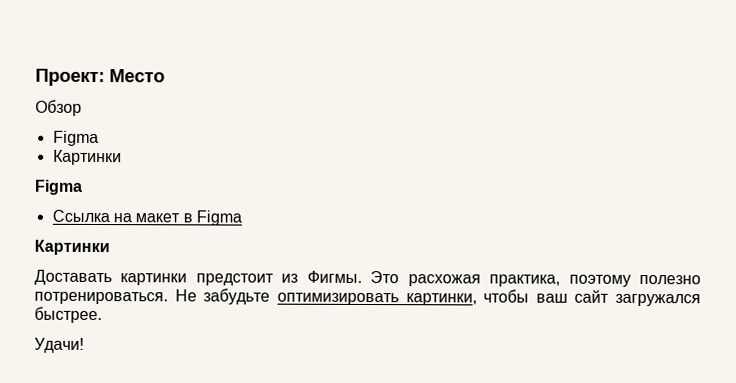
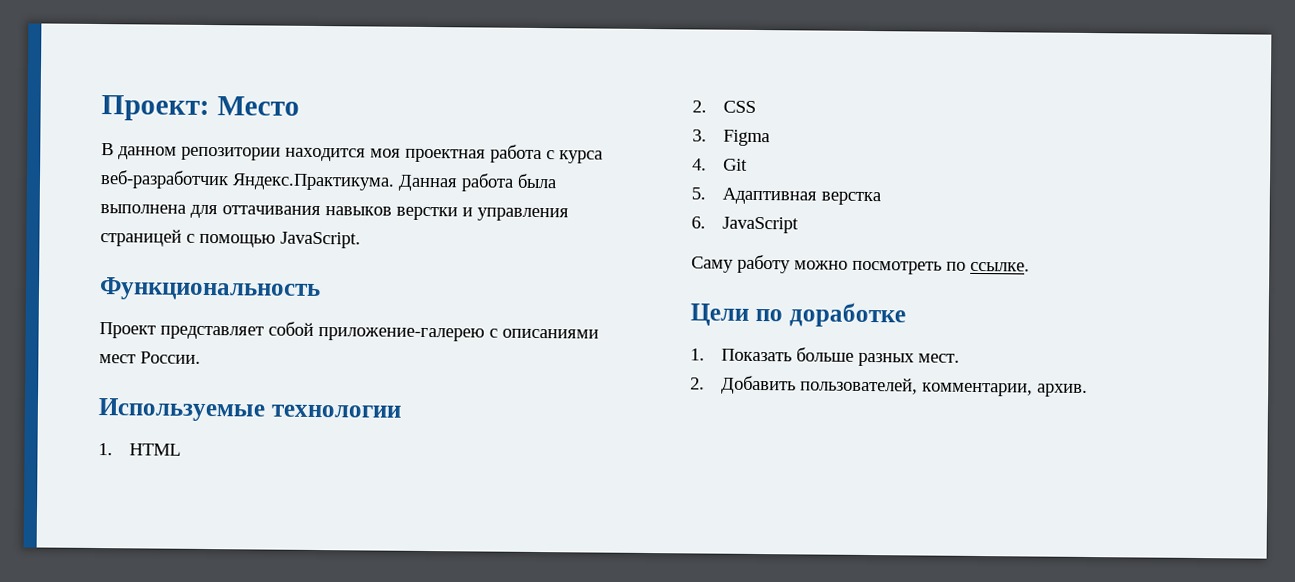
- Обзор
- Figma
- Картинки
- Figma
- Ссылка на макет в Figma
- Картинки
- Доставать картинки предстоит из Фигмы. Это расхожая практика, поэтому полезно потренироваться. Не забудьте оптимизировать картинки, чтобы ваш сайт загружался быстрее.
- Удачи!
+ В данном репозитории находится моя проектная работа с курса веб-разработчик Яндекс.Практикума. Данная работа была выполнена для оттачивания навыков верстки и управления страницей с помощью JavaScript.
+ Функциональность
+ Проект представляет собой приложение-галерею с описаниями мест России.
+ Используемые технологии
+ 1. HTML
+ 2. CSS
+ 3. Figma
+ 4. Git
+ 5. Адаптивная верстка
+ 6. JavaScript
+ Саму работу можно посмотреть по ссылке.
+ Цели по доработке
+ 1. Показать больше разных мест.
+ 2. Добавить пользователей, комментарии, архив.

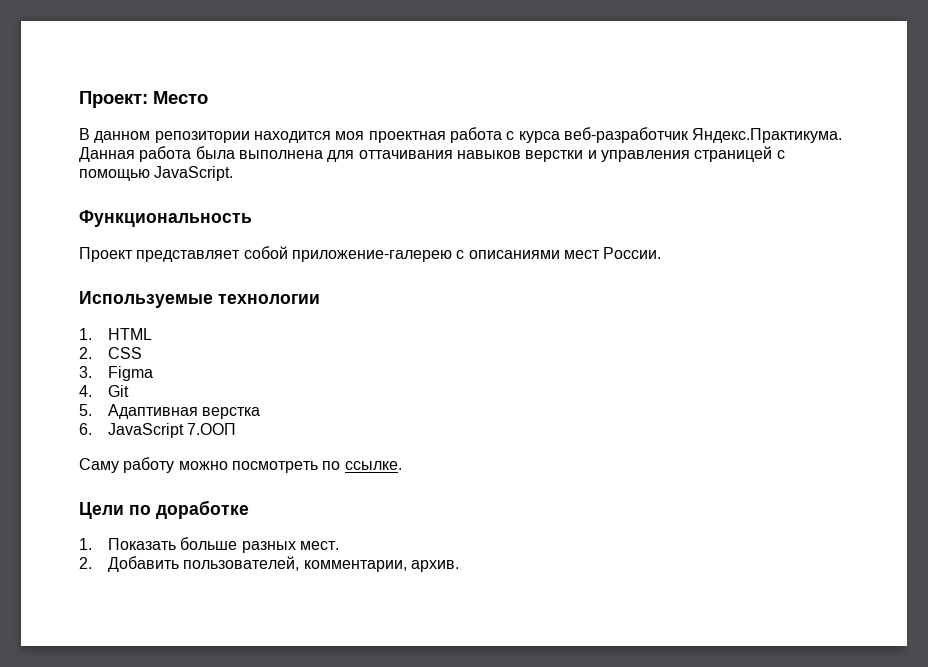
- 6. JavaScript
+ 6. JavaScript 7.ООП

